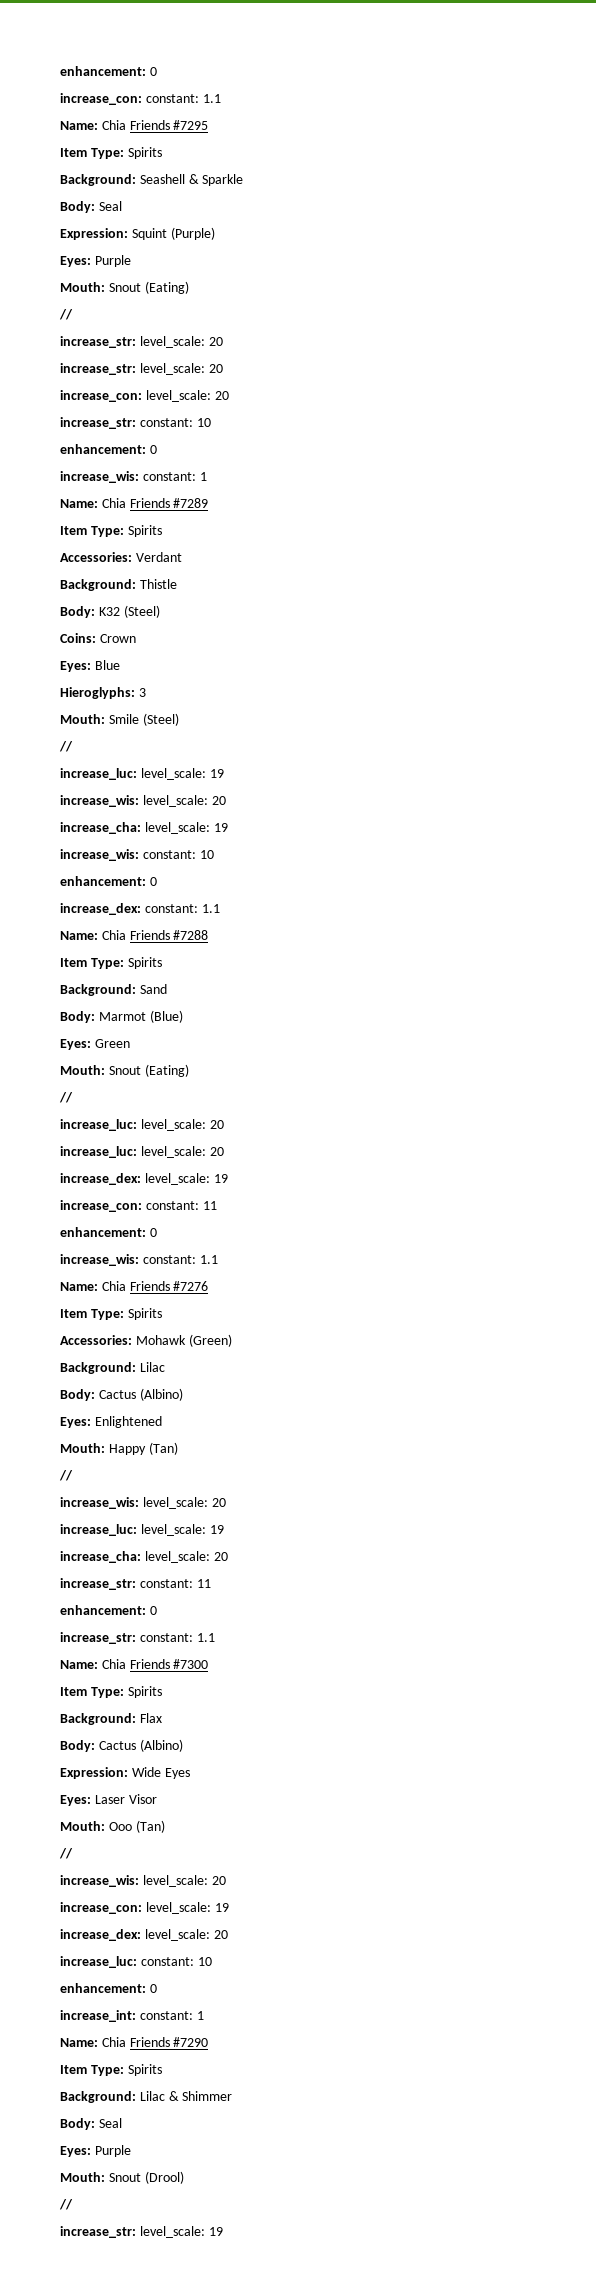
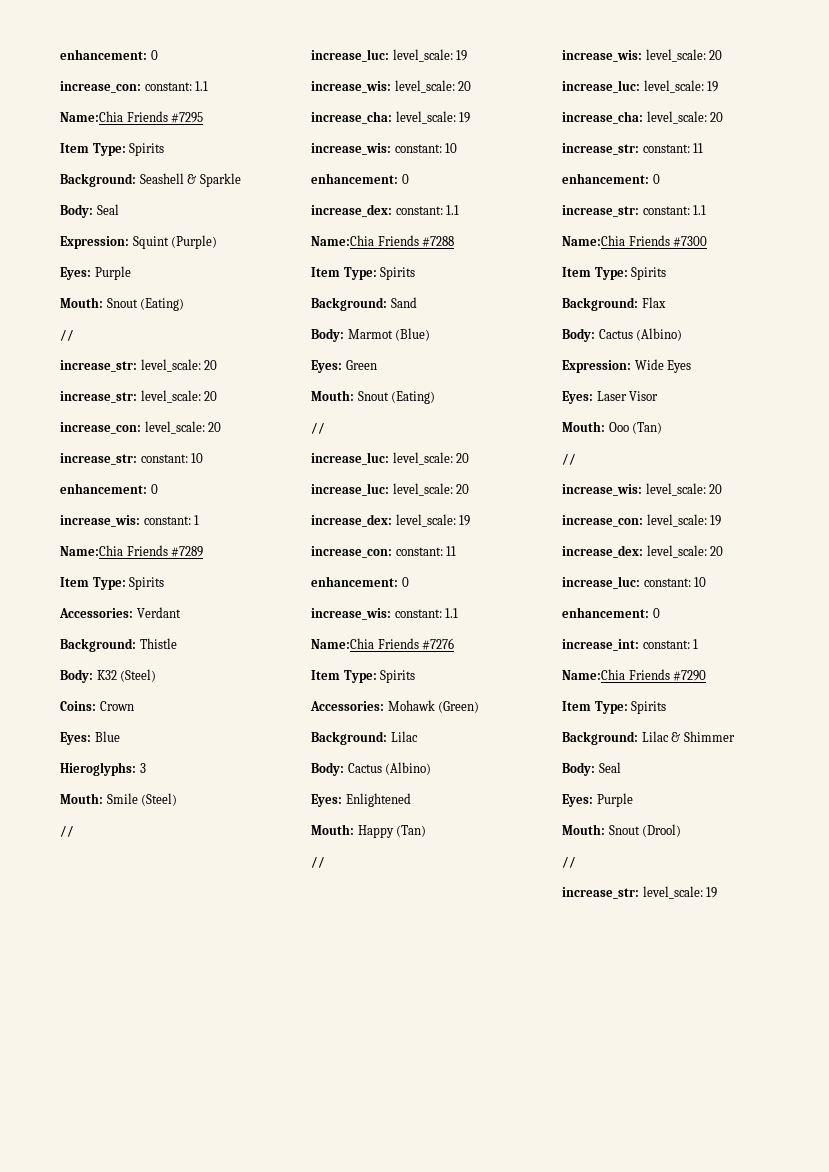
- Name: Chia Friends #7295
+ Name:Chia Friends #7295
- Name: Chia Friends #7289
+ Name:Chia Friends #7289
- Name: Chia Friends #7288
+ Name:Chia Friends #7288
- Name: Chia Friends #7276
+ Name:Chia Friends #7276
- Name: Chia Friends #7300
+ Name:Chia Friends #7300
- Name: Chia Friends #7290
+ Name:Chia Friends #7290

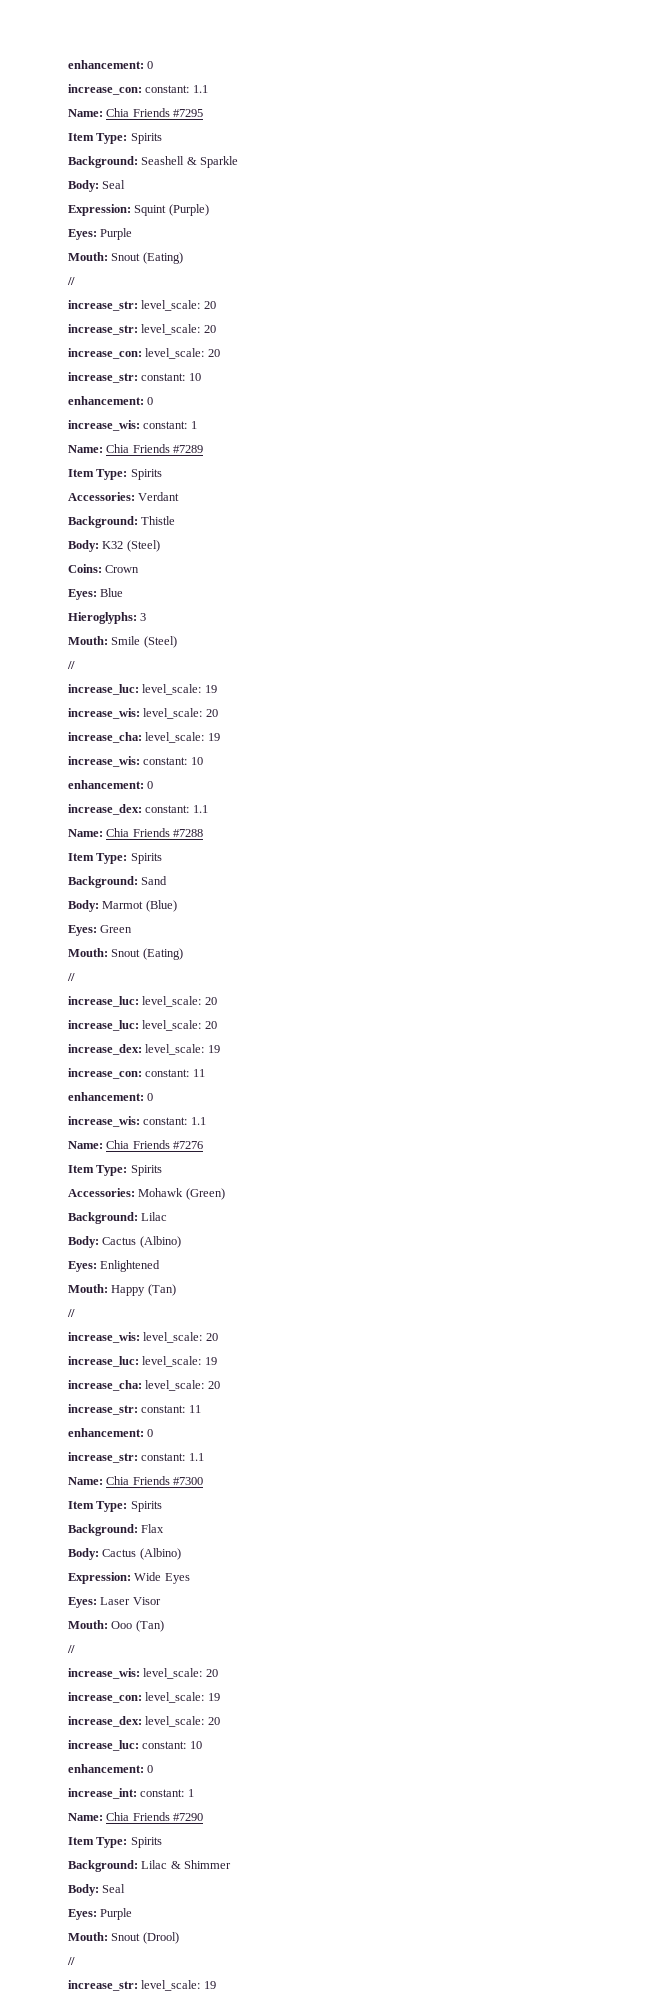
- Name:Chia Friends #7295
+ Name: Chia Friends #7295
- Name:Chia Friends #7289
+ Name: Chia Friends #7289
- Name:Chia Friends #7288
+ Name: Chia Friends #7288
- Name:Chia Friends #7276
+ Name: Chia Friends #7276
- Name:Chia Friends #7300
+ Name: Chia Friends #7300
- Name:Chia Friends #7290
+ Name: Chia Friends #7290

